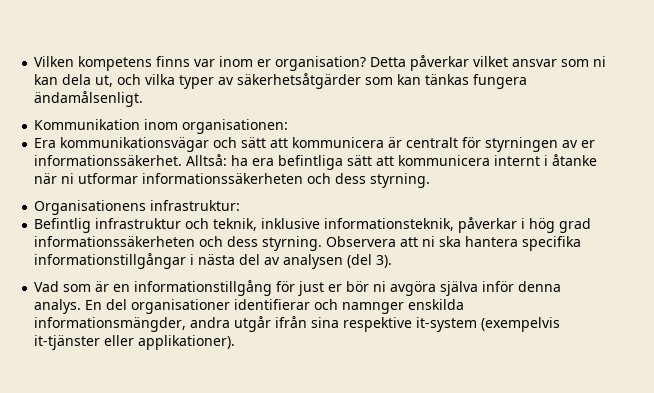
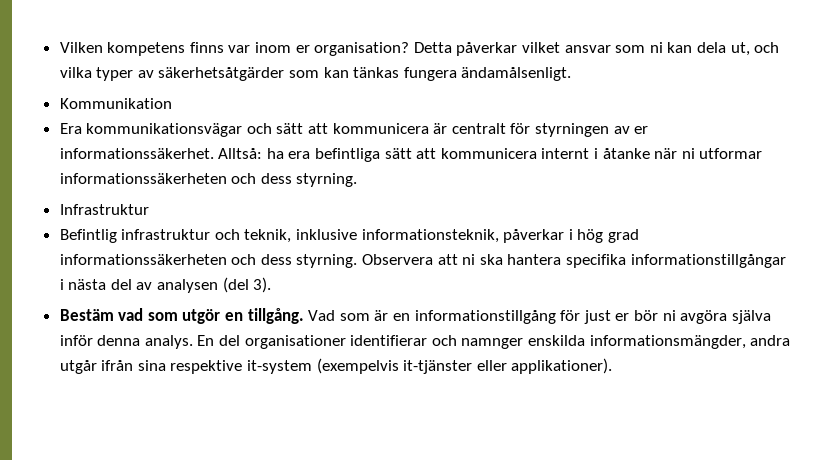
- Kommunikation inom organisationen:
+ Kommunikation
- Organisationens infrastruktur:
+ Infrastruktur
+ Bestäm vad som utgör en tillgång.

